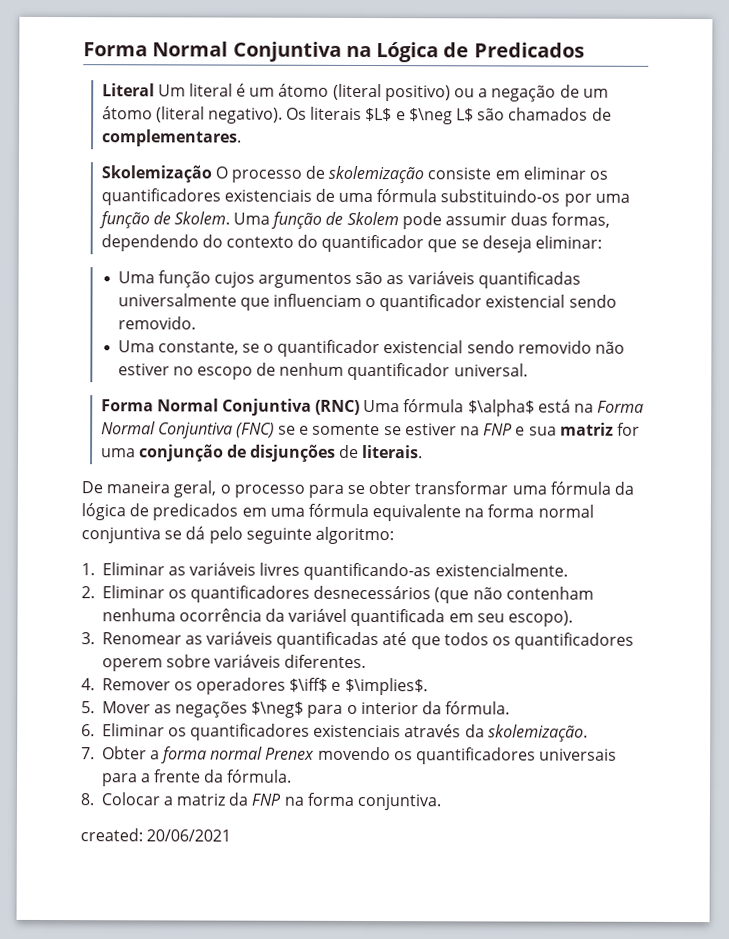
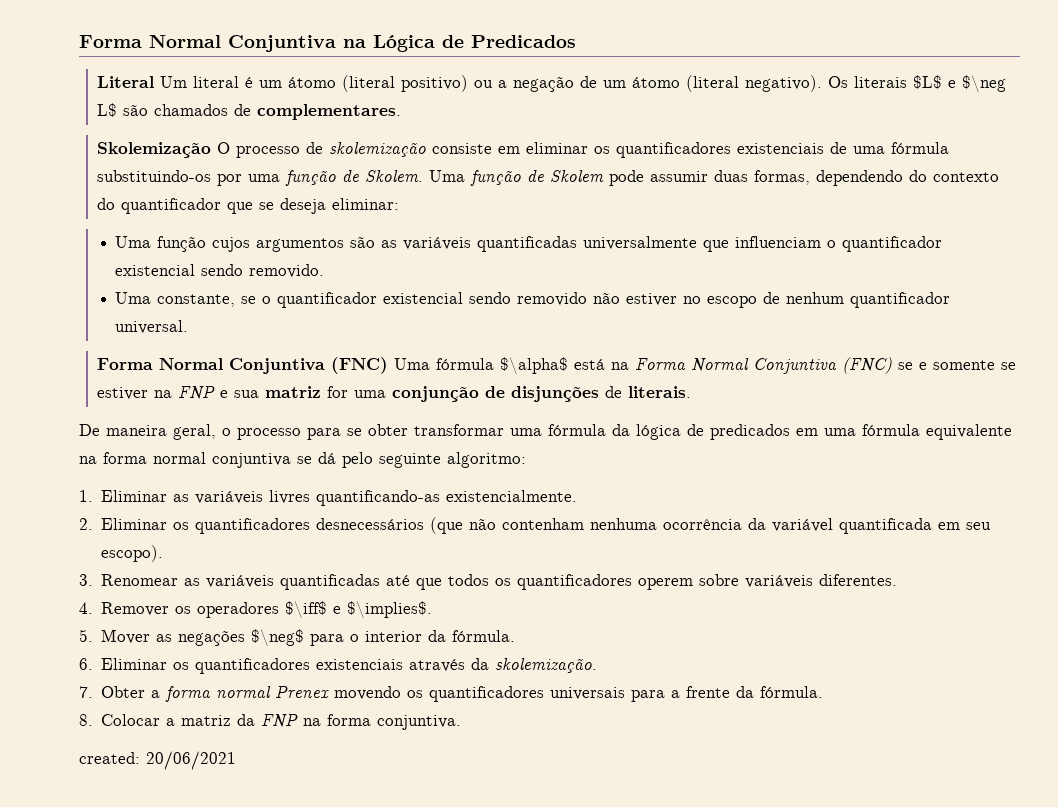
- Forma Normal Conjuntiva (RNC) Uma fórmula $\alpha$ está na Forma Normal Conjuntiva (FNC) se e somente se estiver na FNP e sua matriz for uma conjunção de disjunções de literais.
+ Forma Normal Conjuntiva (FNC) Uma fórmula $\alpha$ está na Forma Normal Conjuntiva (FNC) se e somente se estiver na FNP e sua matriz for uma conjunção de disjunções de literais.

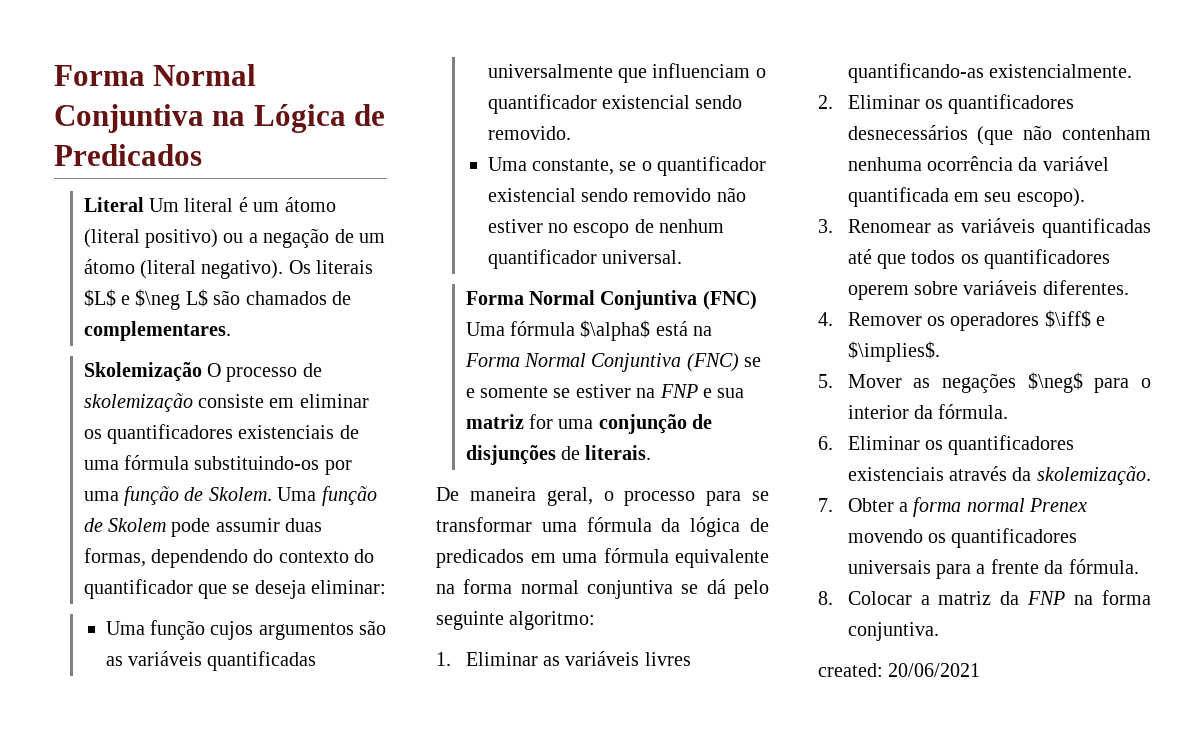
- De maneira geral, o processo para se obter transformar uma fórmula da lógica de predicados em uma fórmula equivalente na forma normal conjuntiva se dá pelo seguinte algoritmo:
+ De maneira geral, o processo para se transformar uma fórmula da lógica de predicados em uma fórmula equivalente na forma normal conjuntiva se dá pelo seguinte algoritmo:

